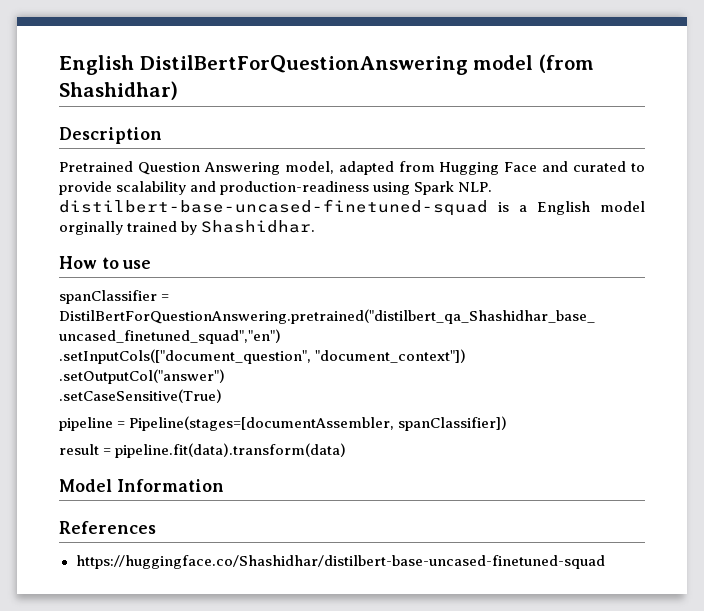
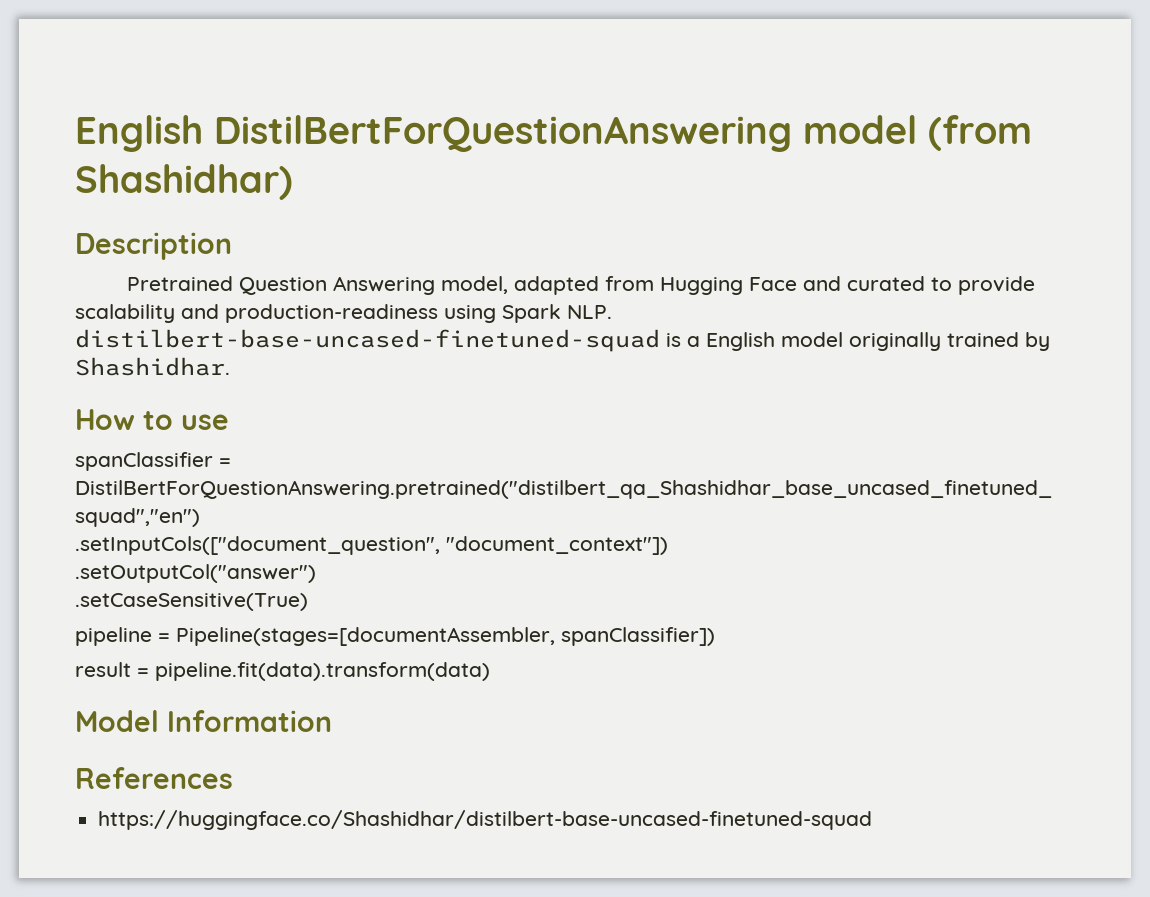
- Pretrained Question Answering model, adapted from Hugging Face and curated to provide scalability and production-readiness using Spark NLP. distilbert-base-uncased-finetuned-squad is a English model orginally trained by Shashidhar.
+ Pretrained Question Answering model, adapted from Hugging Face and curated to provide scalability and production-readiness using Spark NLP. distilbert-base-uncased-finetuned-squad is a English model originally trained by Shashidhar.

